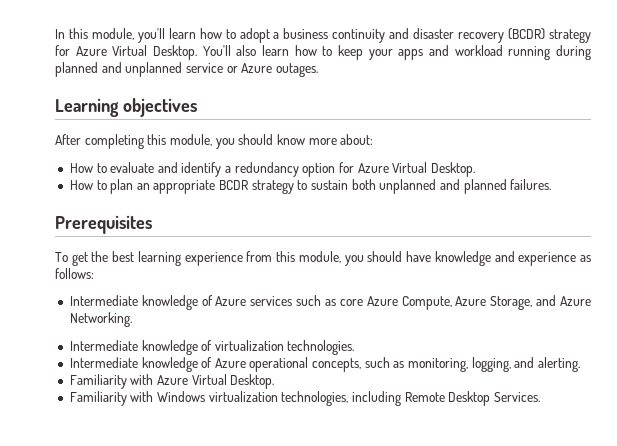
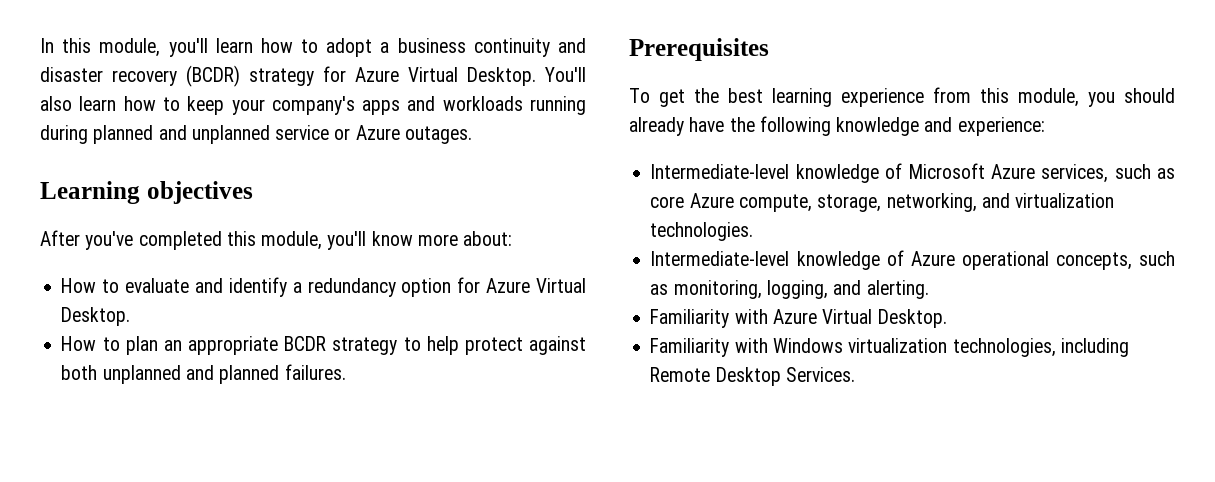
- You'll also learn how to keep your apps and workload running during planned and unplanned service or Azure outages.
+ You'll also learn how to keep your company's apps and workloads running during planned and unplanned service or Azure outages.
- After completing this module, you should know more about:
+ After you've completed this module, you'll know more about:
- How to plan an appropriate BCDR strategy to sustain both unplanned and planned failures.
+ How to plan an appropriate BCDR strategy to help protect against both unplanned and planned failures.
- To get the best learning experience from this module, you should have knowledge and experience as follows:
- Intermediate knowledge of Azure services such as core Azure Compute, Azure Storage, and Azure Networking.
- Intermediate knowledge of virtualization technologies.
+ To get the best learning experience from this module, you should already have the following knowledge and experience:
+ Intermediate-level knowledge of Microsoft Azure services, such as core Azure compute, storage, networking, and virtualization technologies.
- Intermediate knowledge of Azure operational concepts, such as monitoring, logging, and alerting.
+ Intermediate-level knowledge of Azure operational concepts, such as monitoring, logging, and alerting.

